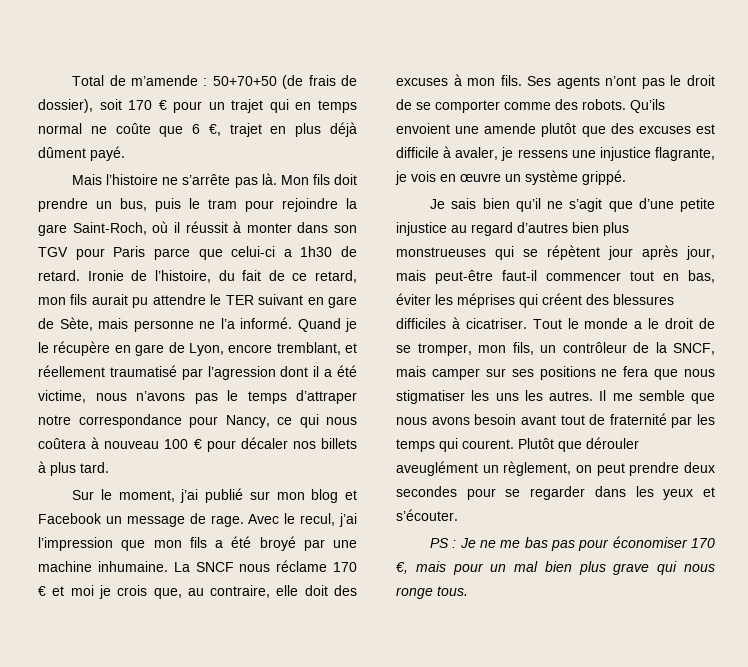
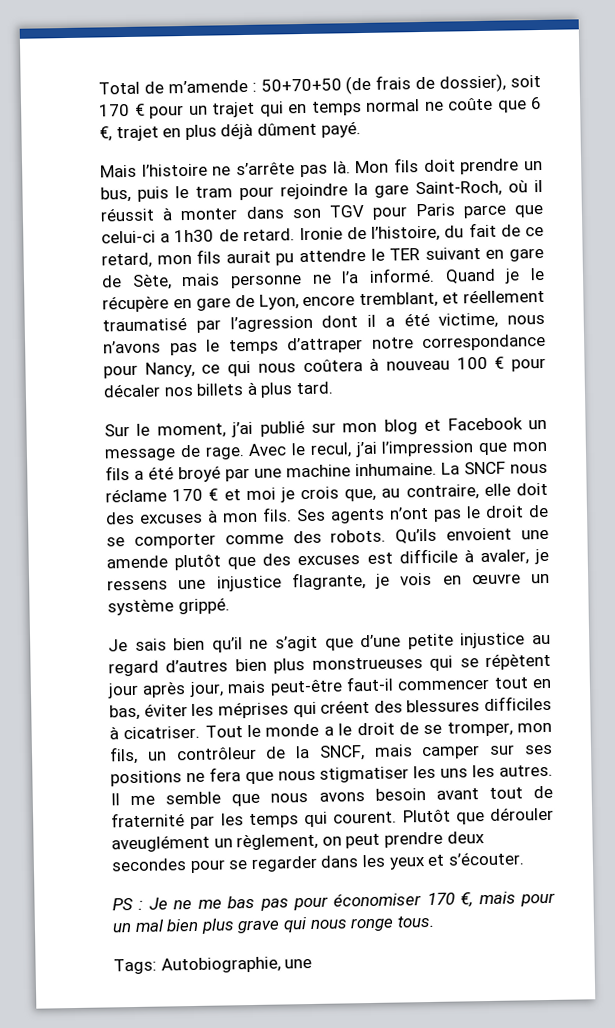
+ Tags: Autobiographie, une

